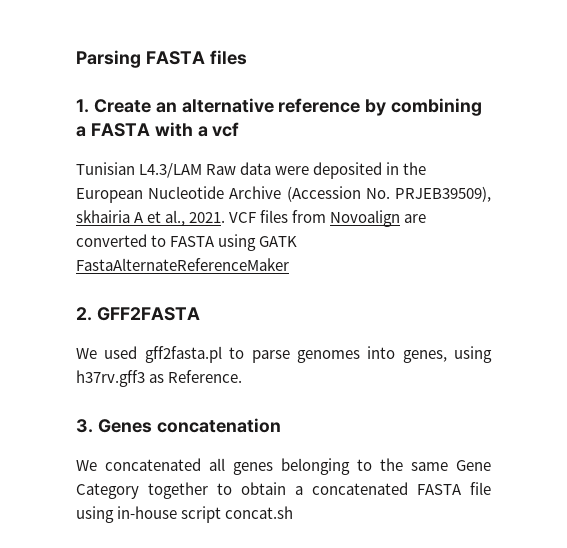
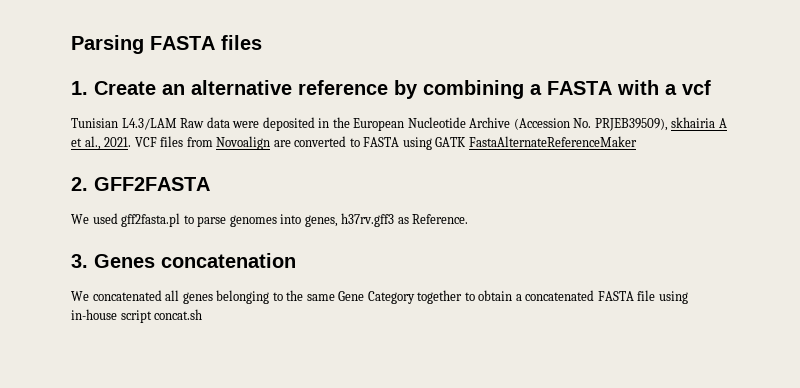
- We used gff2fasta.pl to parse genomes into genes, using h37rv.gff3 as Reference.
+ We used gff2fasta.pl to parse genomes into genes, h37rv.gff3 as Reference.

